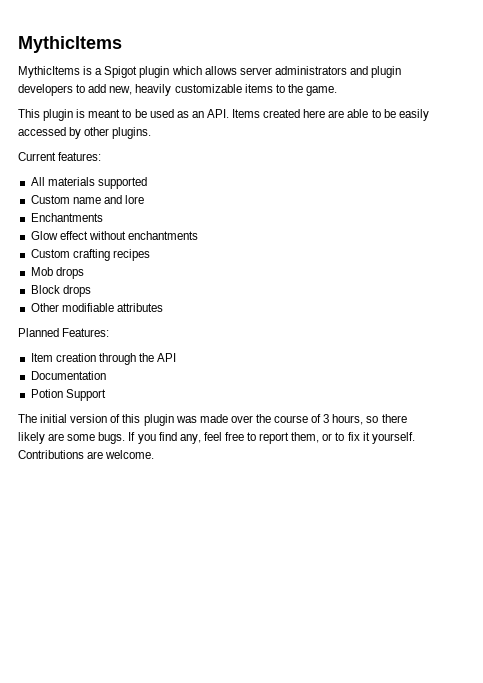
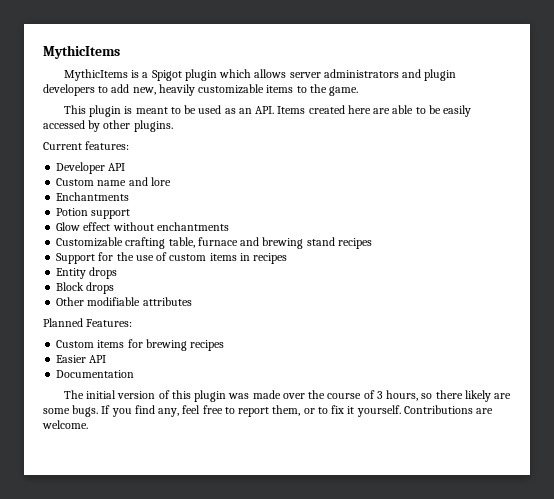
- All materials supported
+ Developer API
+ Potion support
- Custom crafting recipes
- Mob drops
+ Customizable crafting table, furnace and brewing stand recipes
+ Support for the use of custom items in recipes
+ Entity drops
- Item creation through the API
+ Custom items for brewing recipes
+ Easier API
- Potion Support

